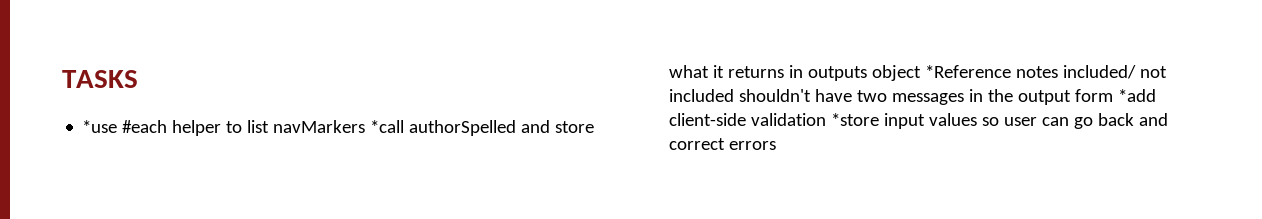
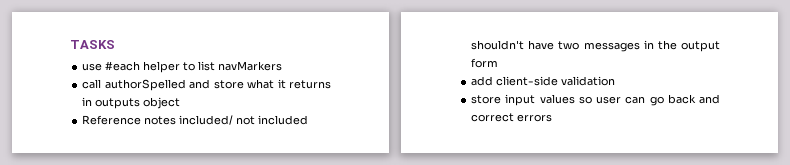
- *use #each helper to list navMarkers *call authorSpelled and store what it returns in outputs object *Reference notes included/ not included shouldn't have two messages in the output form *add client-side validation *store input values so user can go back and correct errors
+ use #each helper to list navMarkers
+ call authorSpelled and store what it returns in outputs object
+ Reference notes included/ not included shouldn't have two messages in the output form
+ add client-side validation
+ store input values so user can go back and correct errors

